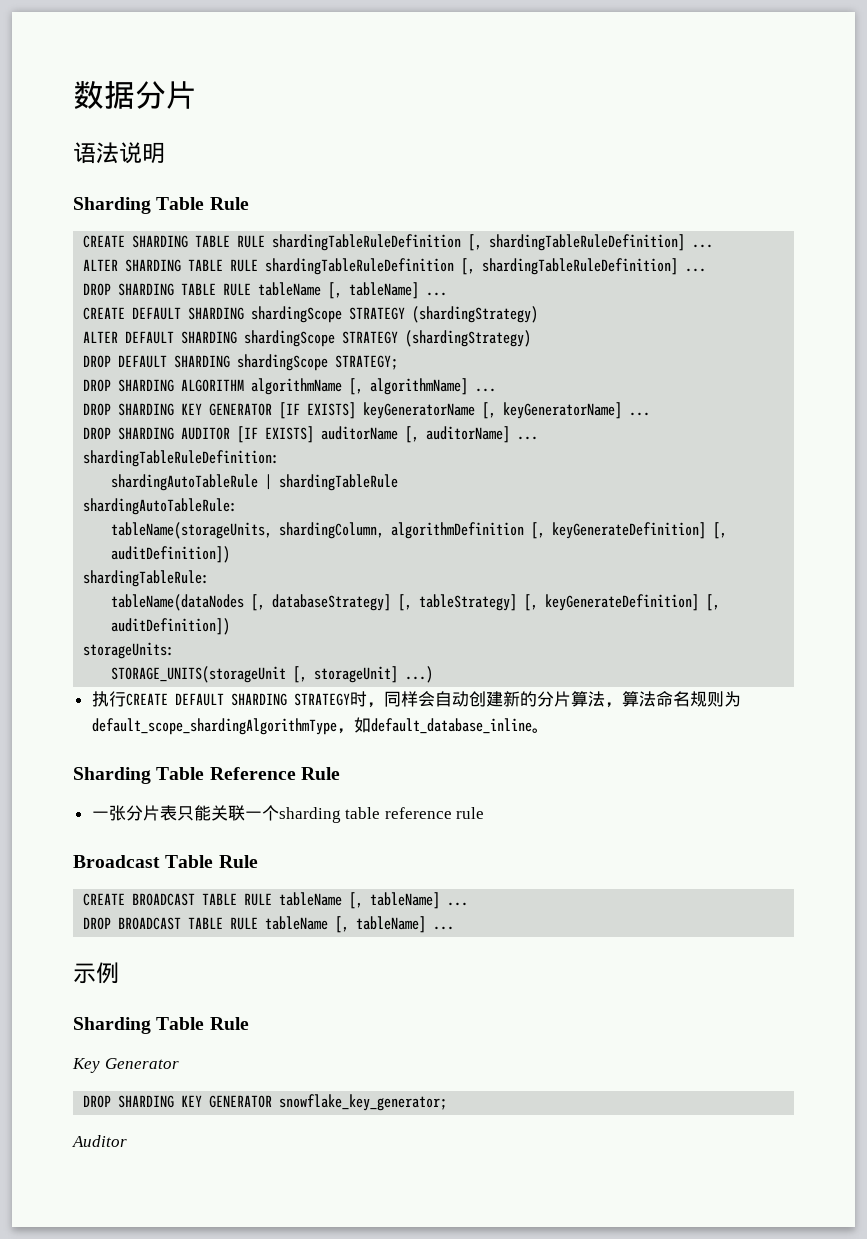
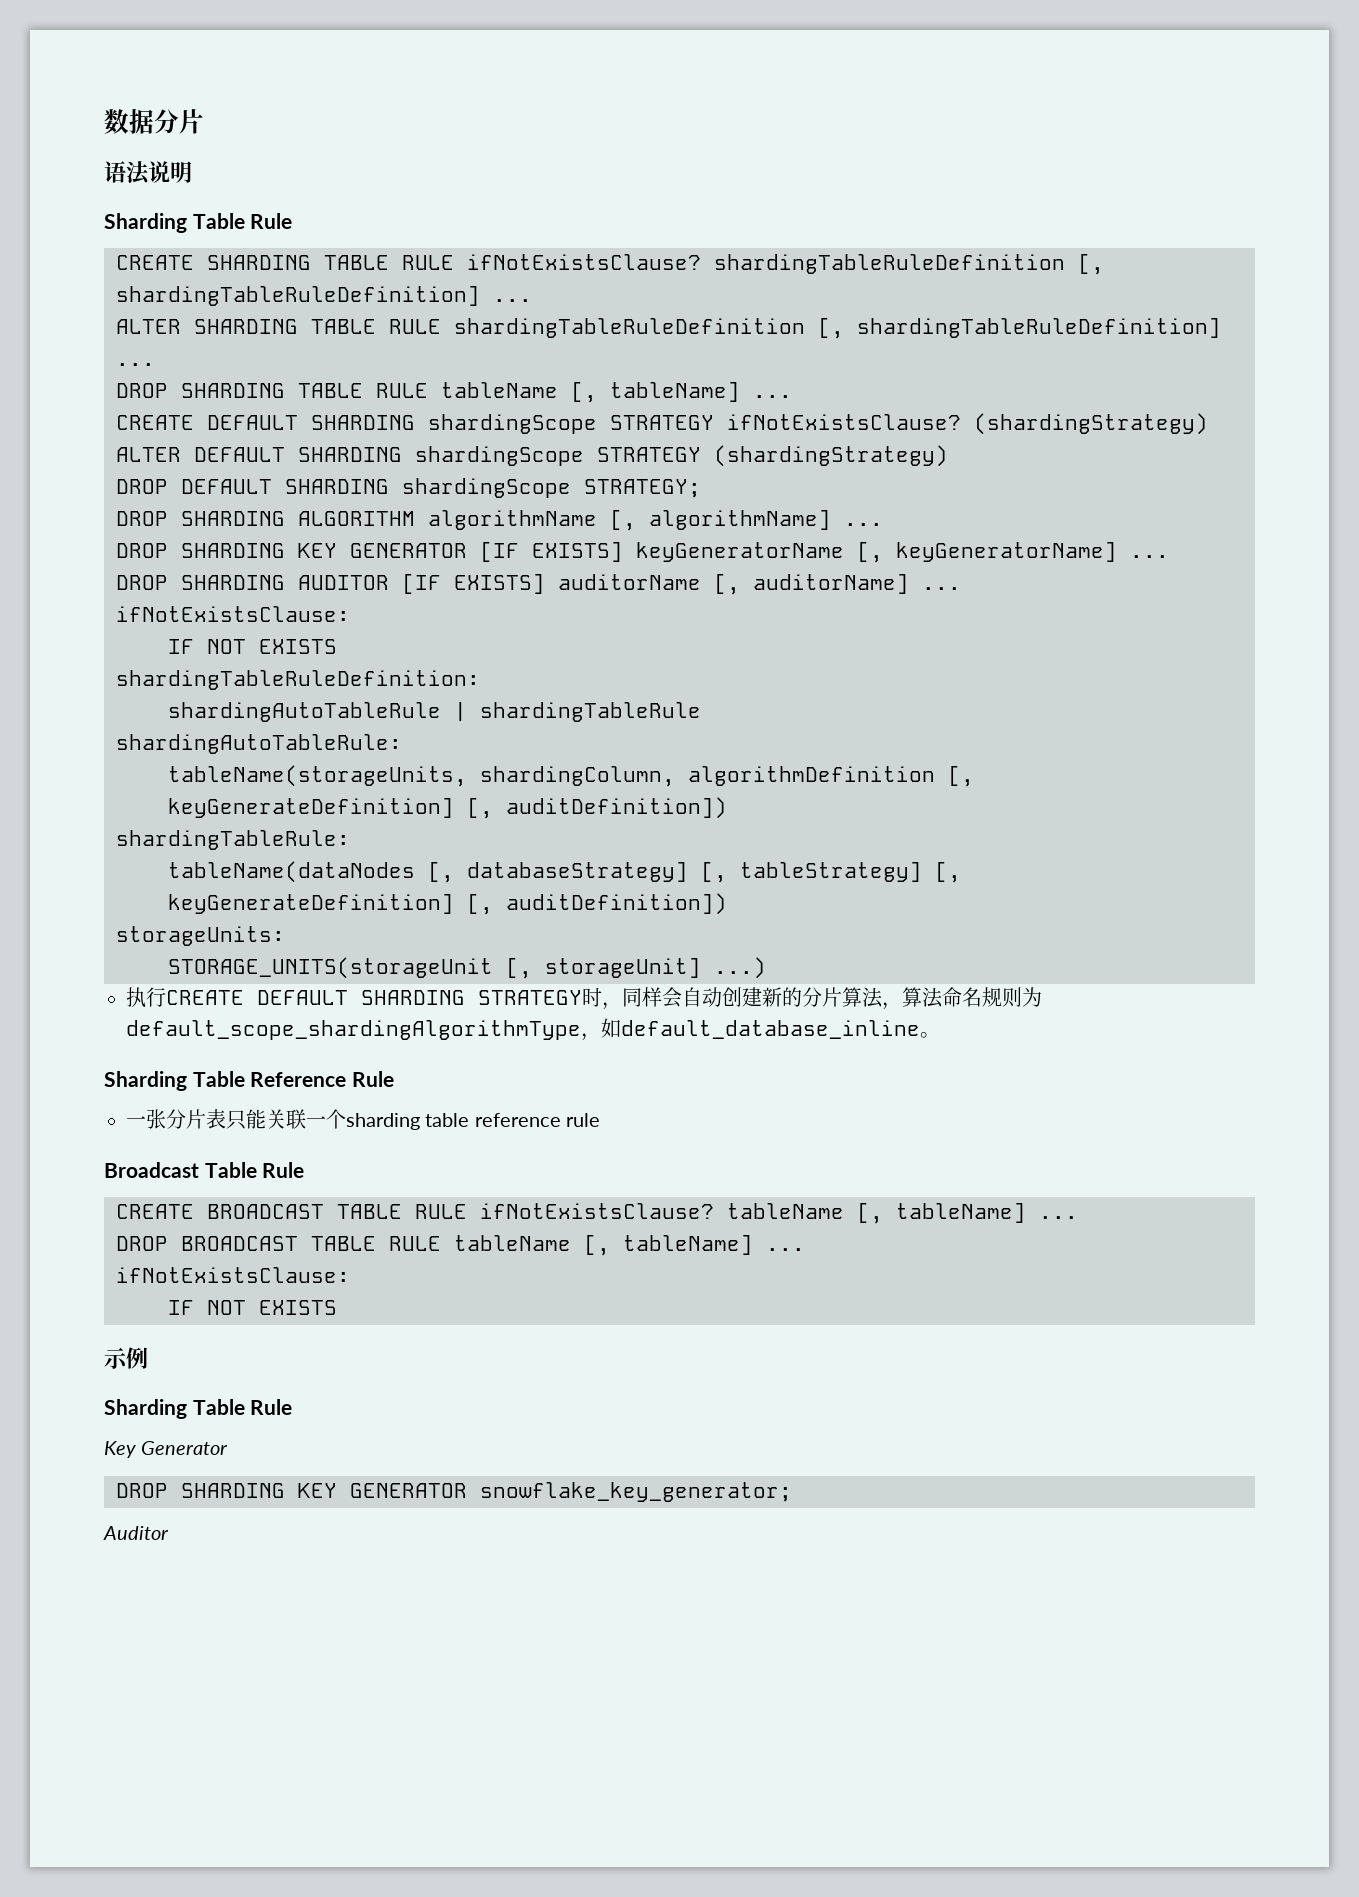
- CREATE SHARDING TABLE RULE shardingTableRuleDefinition [, shardingTableRuleDefinition] ...
+ CREATE SHARDING TABLE RULE ifNotExistsClause? shardingTableRuleDefinition [, shardingTableRuleDefinition] ...
- CREATE DEFAULT SHARDING shardingScope STRATEGY (shardingStrategy)
+ CREATE DEFAULT SHARDING shardingScope STRATEGY ifNotExistsClause? (shardingStrategy)
  DROP SHARDING AUDITOR [IF EXISTS] auditorName [, auditorName] ...
+ ifNotExistsClause:
+ IF NOT EXISTS
- CREATE BROADCAST TABLE RULE tableName [, tableName] ...
+ CREATE BROADCAST TABLE RULE ifNotExistsClause? tableName [, tableName] ...
  DROP BROADCAST TABLE RULE tableName [, tableName] ...
+ ifNotExistsClause:
+ IF NOT EXISTS

